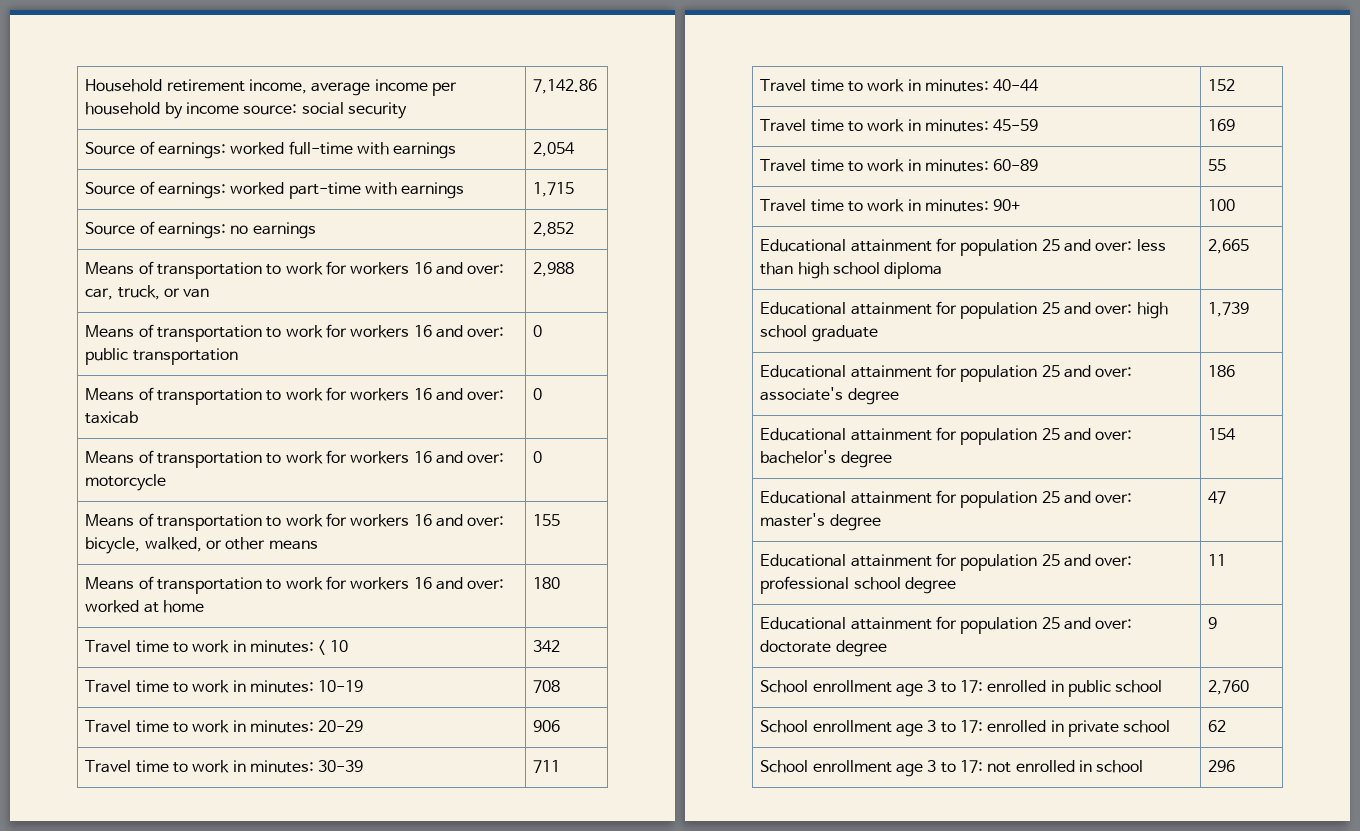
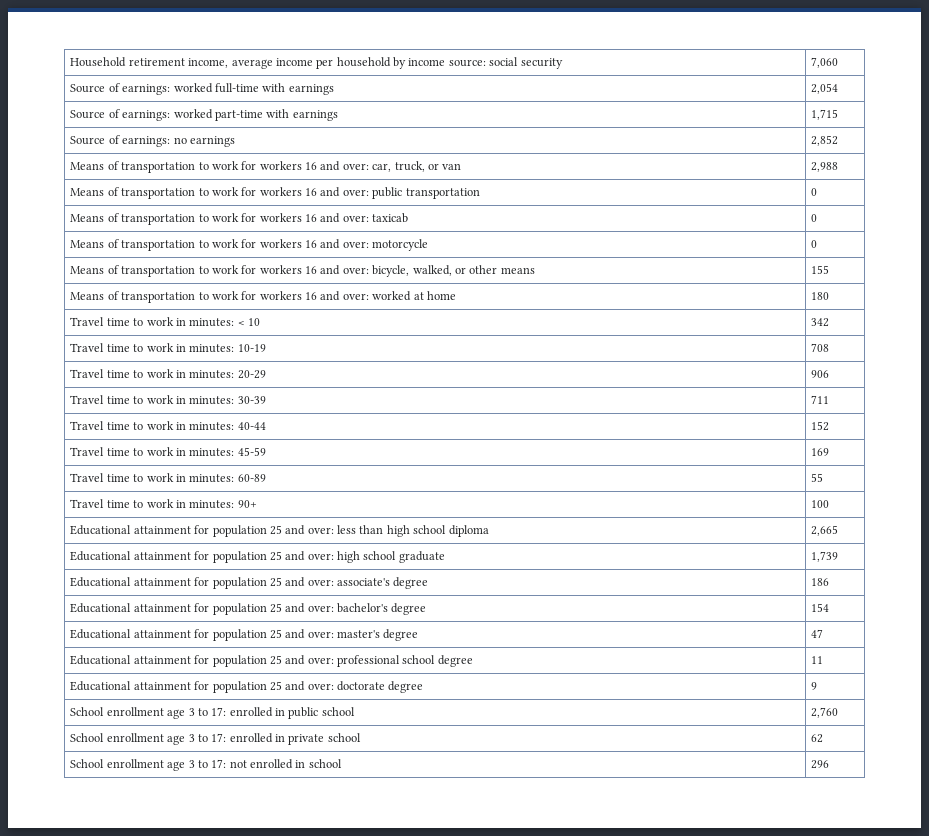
- Household retirement income, average income per household by income source: social security | 7,142.86
+ Household retirement income, average income per household by income source: social security | 7,060

